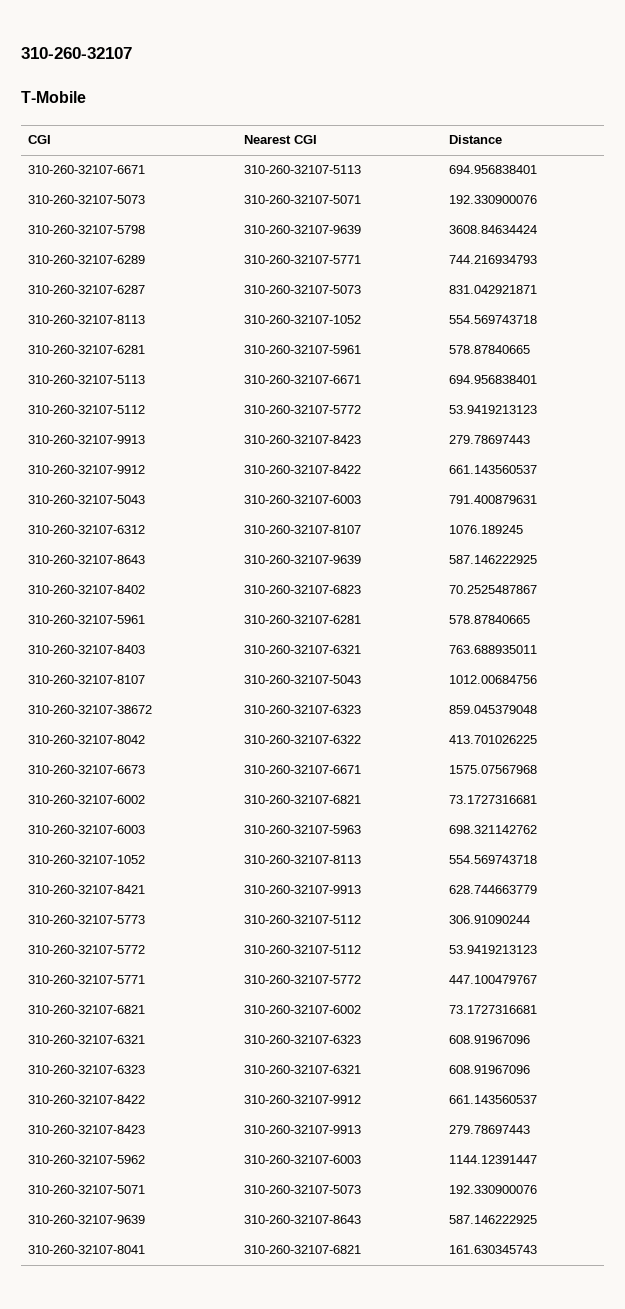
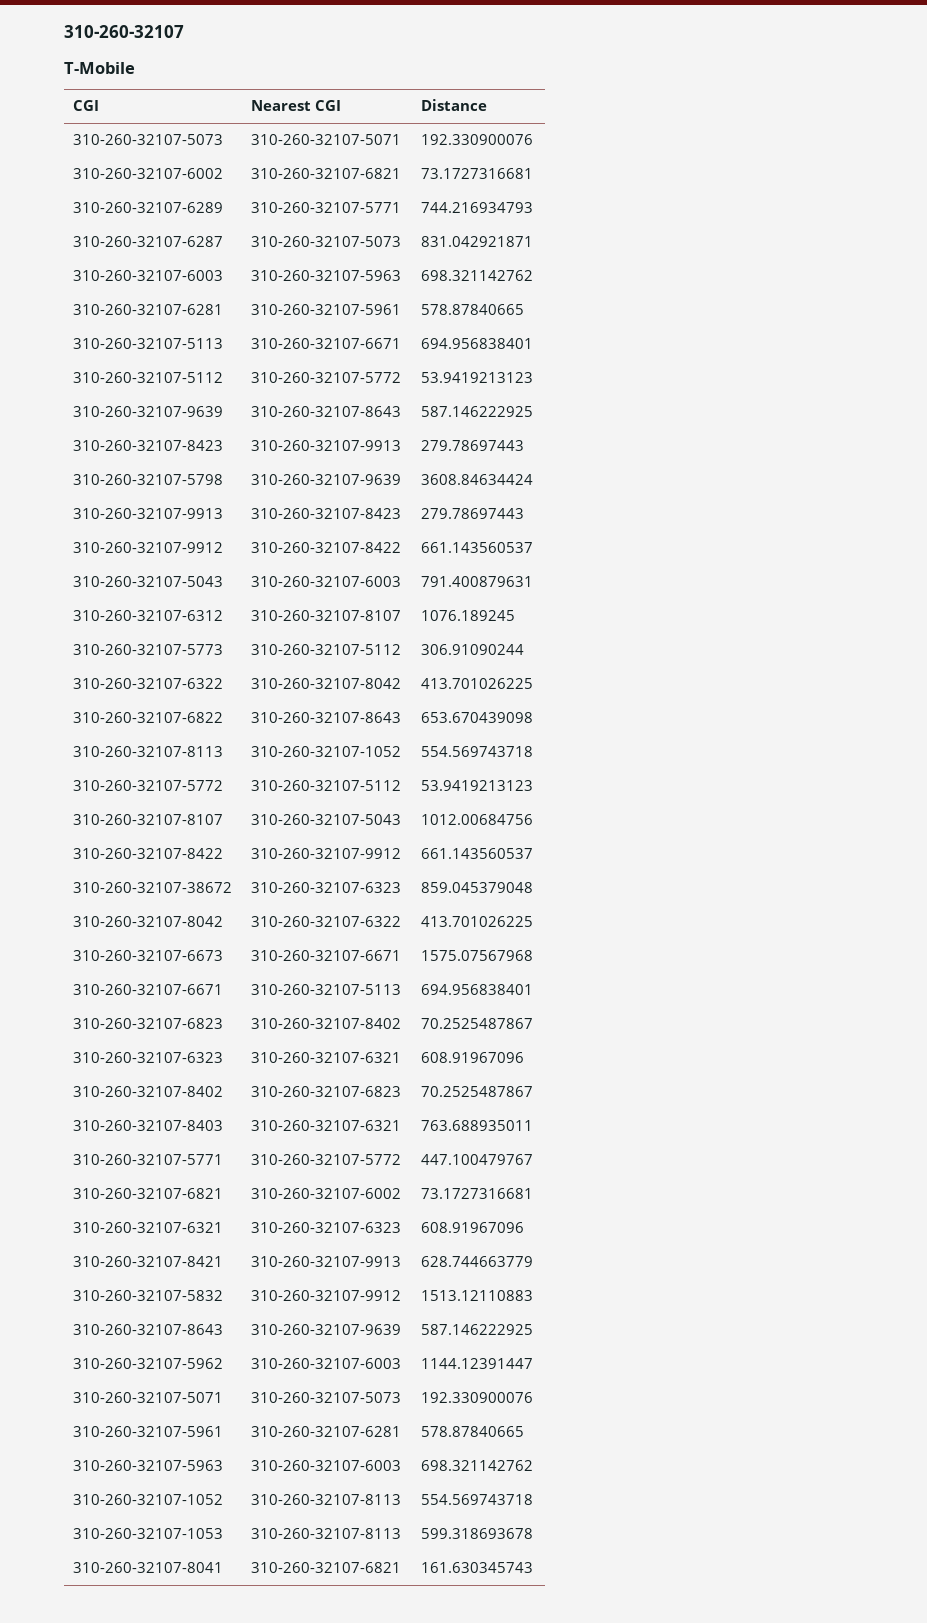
- 310-260-32107-6671 | 310-260-32107-5113 | 694.956838401
- 310-260-32107-5798 | 310-260-32107-9639 | 3608.84634424
+ 310-260-32107-6002 | 310-260-32107-6821 | 73.1727316681
- 310-260-32107-8113 | 310-260-32107-1052 | 554.569743718
+ 310-260-32107-6003 | 310-260-32107-5963 | 698.321142762
+ 310-260-32107-9639 | 310-260-32107-8643 | 587.146222925
+ 310-260-32107-8423 | 310-260-32107-9913 | 279.78697443
+ 310-260-32107-5798 | 310-260-32107-9639 | 3608.84634424
- 310-260-32107-8643 | 310-260-32107-9639 | 587.146222925
- 310-260-32107-8402 | 310-260-32107-6823 | 70.2525487867
- 310-260-32107-5961 | 310-260-32107-6281 | 578.87840665
- 310-260-32107-8403 | 310-260-32107-6321 | 763.688935011
+ 310-260-32107-5773 | 310-260-32107-5112 | 306.91090244
+ 310-260-32107-6322 | 310-260-32107-8042 | 413.701026225
+ 310-260-32107-6822 | 310-260-32107-8643 | 653.670439098
+ 310-260-32107-8113 | 310-260-32107-1052 | 554.569743718
+ 310-260-32107-5772 | 310-260-32107-5112 | 53.9419213123
+ 310-260-32107-8422 | 310-260-32107-9912 | 661.143560537
- 310-260-32107-6002 | 310-260-32107-6821 | 73.1727316681
- 310-260-32107-6003 | 310-260-32107-5963 | 698.321142762
- 310-260-32107-1052 | 310-260-32107-8113 | 554.569743718
- 310-260-32107-8421 | 310-260-32107-9913 | 628.744663779
- 310-260-32107-5773 | 310-260-32107-5112 | 306.91090244
- 310-260-32107-5772 | 310-260-32107-5112 | 53.9419213123
+ 310-260-32107-6671 | 310-260-32107-5113 | 694.956838401
+ 310-260-32107-6823 | 310-260-32107-8402 | 70.2525487867
+ 310-260-32107-6323 | 310-260-32107-6321 | 608.91967096
+ 310-260-32107-8402 | 310-260-32107-6823 | 70.2525487867
+ 310-260-32107-8403 | 310-260-32107-6321 | 763.688935011
- 310-260-32107-6323 | 310-260-32107-6321 | 608.91967096
- 310-260-32107-8422 | 310-260-32107-9912 | 661.143560537
- 310-260-32107-8423 | 310-260-32107-9913 | 279.78697443
+ 310-260-32107-8421 | 310-260-32107-9913 | 628.744663779
+ 310-260-32107-5832 | 310-260-32107-9912 | 1513.12110883
+ 310-260-32107-8643 | 310-260-32107-9639 | 587.146222925
- 310-260-32107-9639 | 310-260-32107-8643 | 587.146222925
+ 310-260-32107-5961 | 310-260-32107-6281 | 578.87840665
+ 310-260-32107-5963 | 310-260-32107-6003 | 698.321142762
+ 310-260-32107-1052 | 310-260-32107-8113 | 554.569743718
+ 310-260-32107-1053 | 310-260-32107-8113 | 599.318693678

